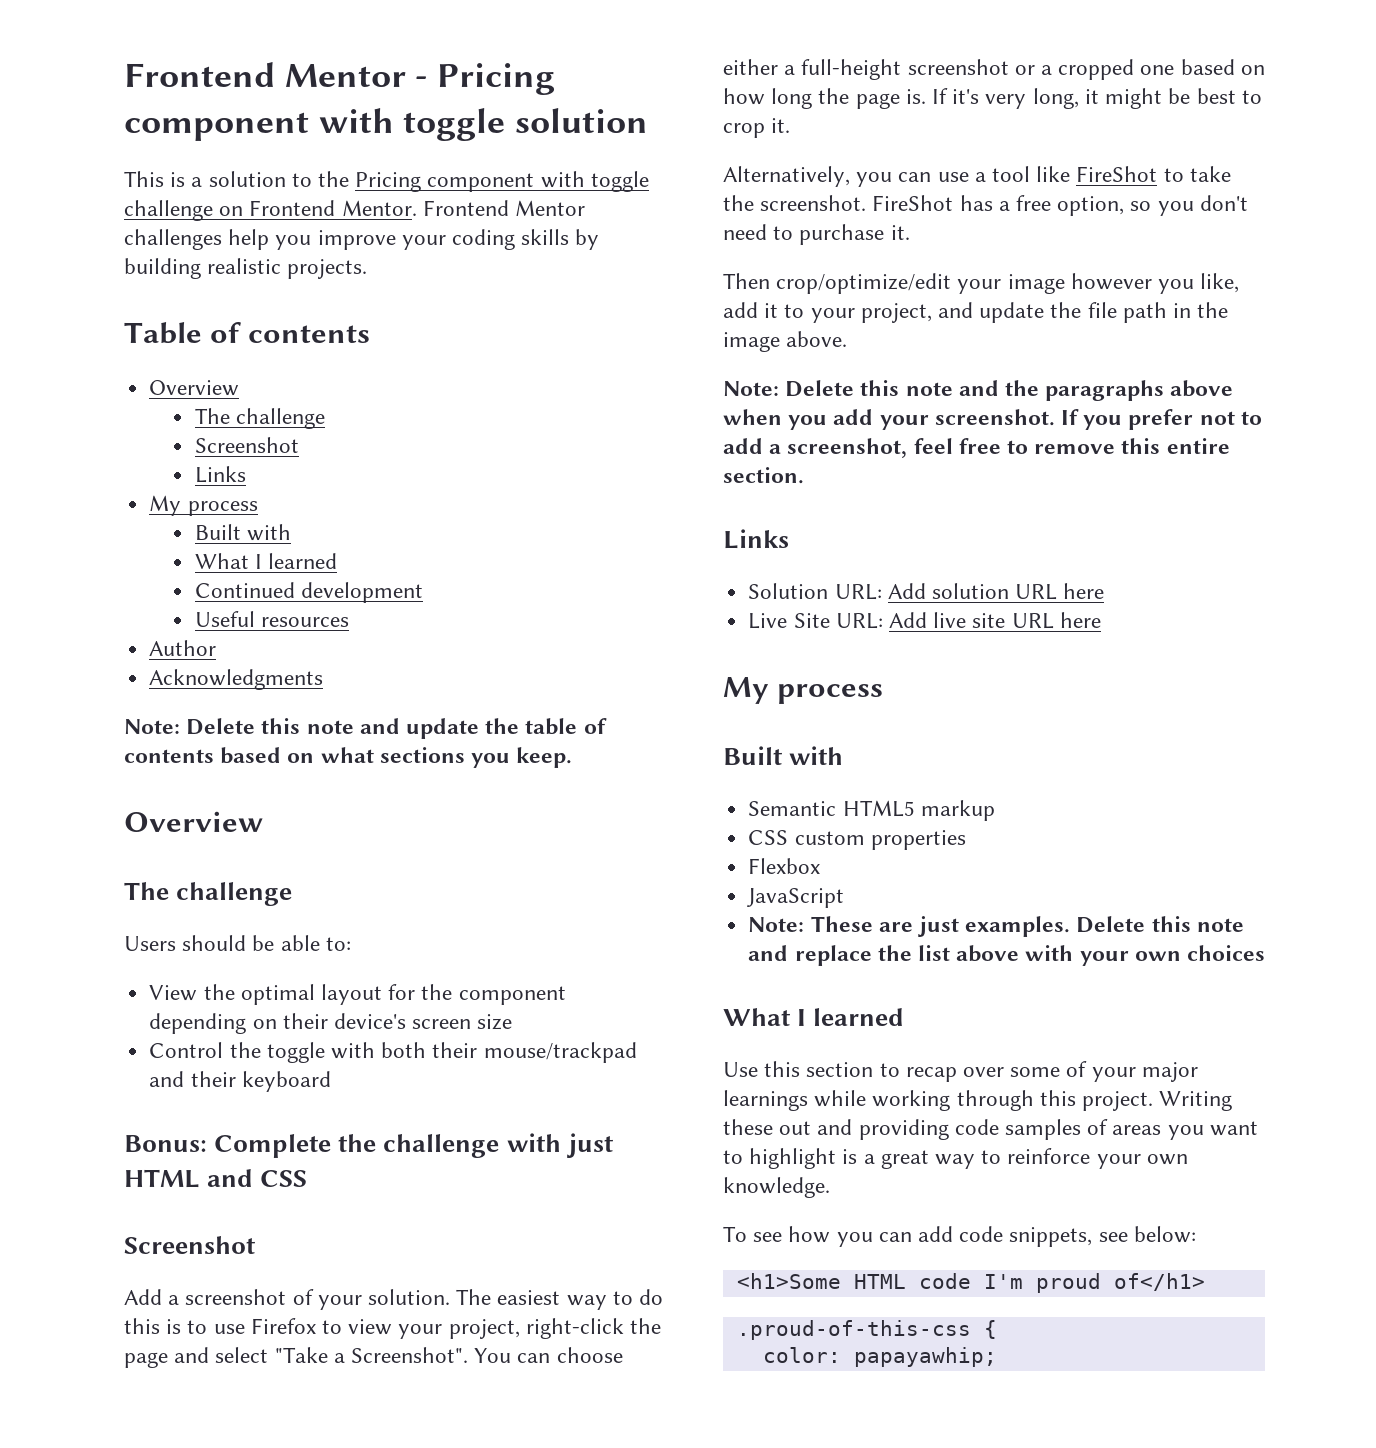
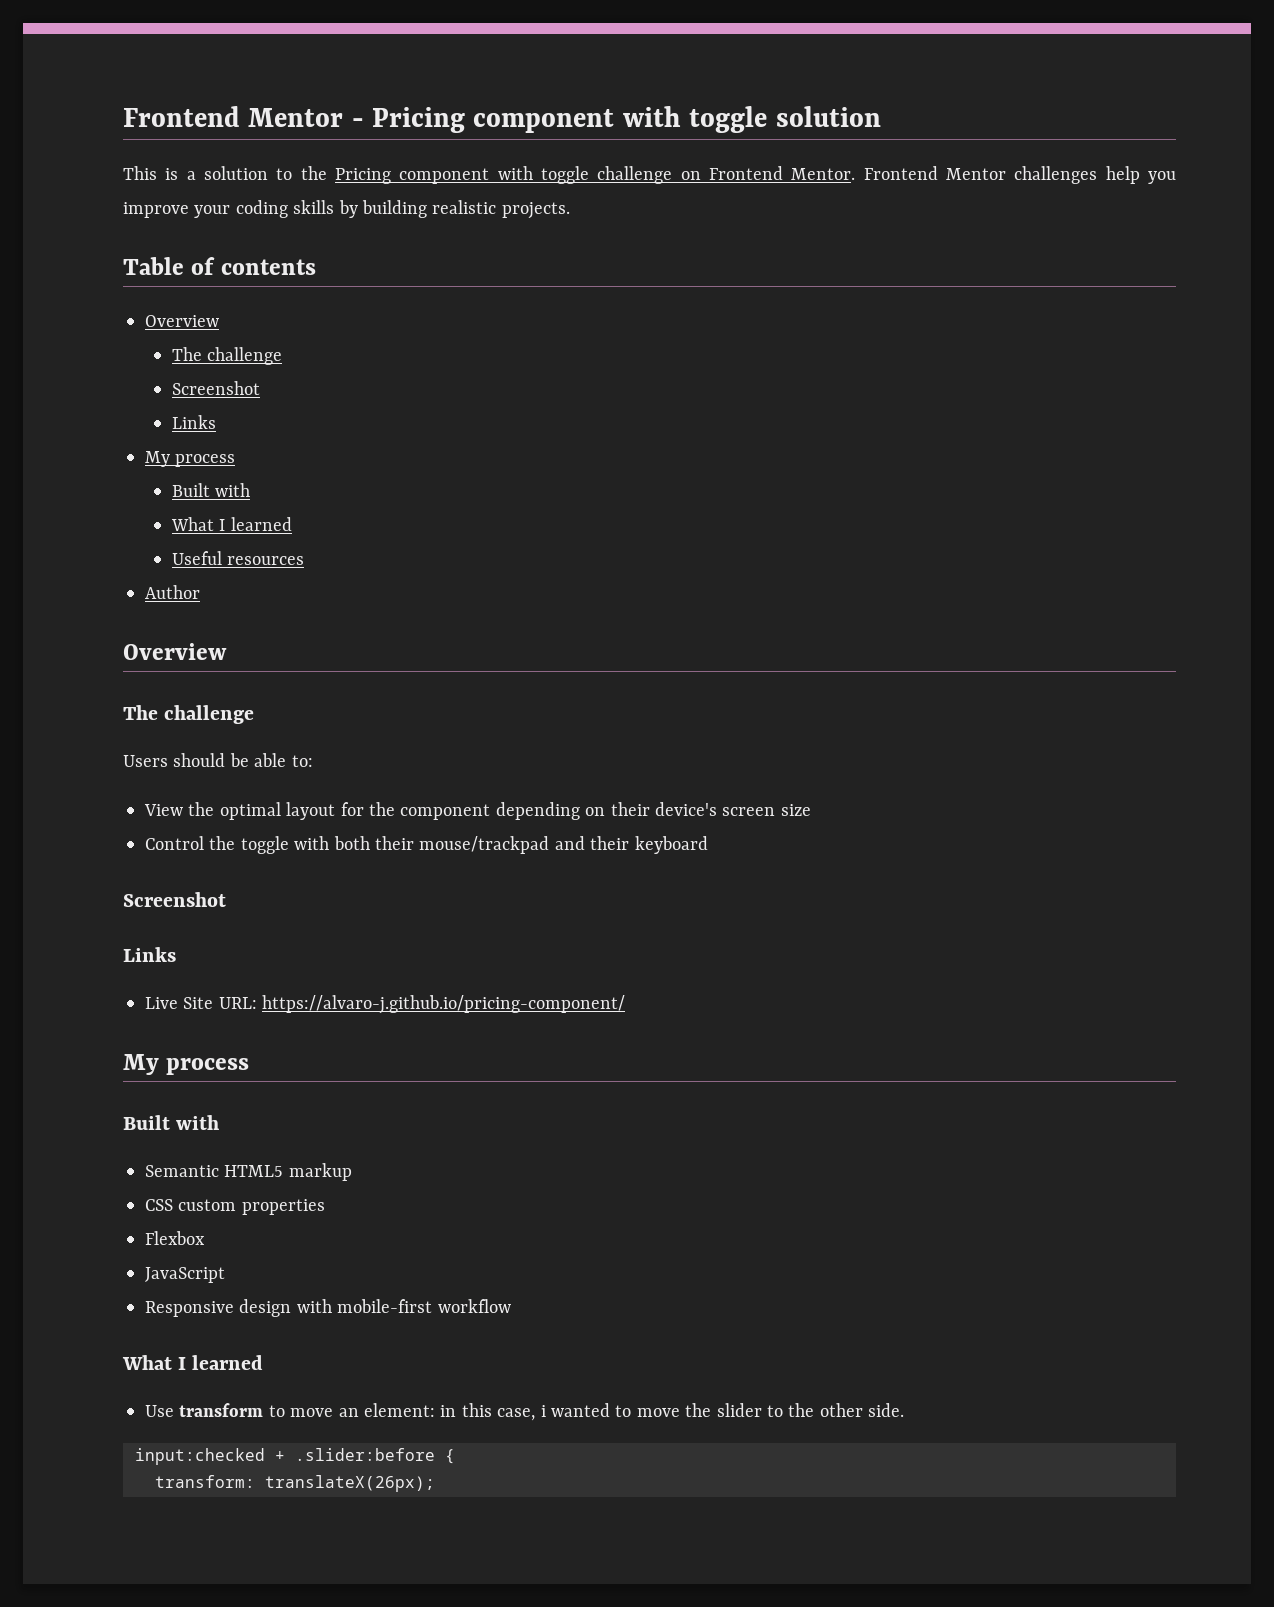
- Continued development
- Acknowledgments
- Note: Delete this note and update the table of contents based on what sections you keep.
  Control the toggle with both their mouse/trackpad and their keyboard
- Bonus: Complete the challenge with just HTML and CSS
  Screenshot
- Add a screenshot of your solution. The easiest way to do this is to use Firefox to view your project, right-click the page and select "Take a Screenshot". You can choose either a full-height screenshot or a cropped one based on how long the page is. If it's very long, it might be best to crop it.
- Alternatively, you can use a tool like FireShot to take the screenshot. FireShot has a free option, so you don't need to purchase it.
- Then crop/optimize/edit your image however you like, add it to your project, and update the file path in the image above.
- Note: Delete this note and the paragraphs above when you add your screenshot. If you prefer not to add a screenshot, feel free to remove this entire section.
  Links
- Solution URL: Add solution URL here
- Live Site URL: Add live site URL here
+ Live Site URL: https://alvaro-j.github.io/pricing-component/
- Note: These are just examples. Delete this note and replace the list above with your own choices
+ Responsive design with mobile-first workflow
  What I learned
- Use this section to recap over some of your major learnings while working through this project. Writing these out and providing code samples of areas you want to highlight is a great way to reinforce your own knowledge.
- To see how you can add code snippets, see below:
- <h1>Some HTML code I'm proud of</h1>
- .proud-of-this-css {
+ Use transform to move an element: in this case, i wanted to move the slider to the other side.
+ input:checked + .slider:before {
- color: papayawhip;
+ transform: translateX(26px);

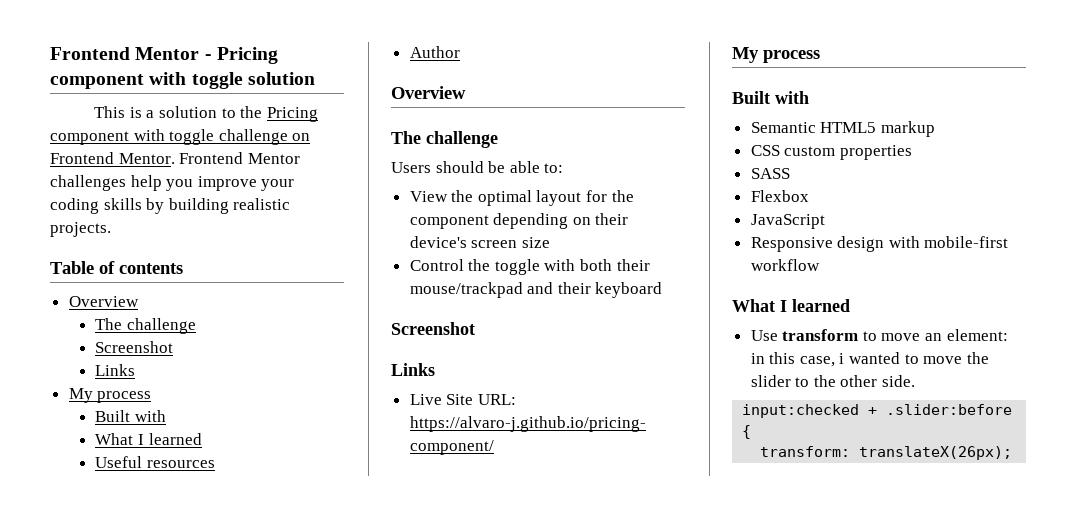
+ SASS

